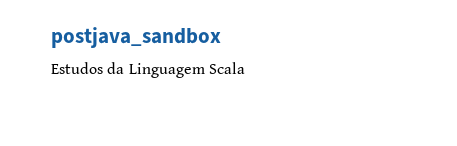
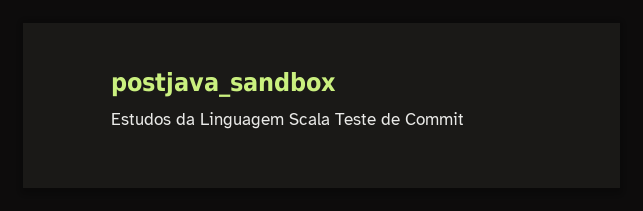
- Estudos da Linguagem Scala
+ Estudos da Linguagem Scala Teste de Commit

